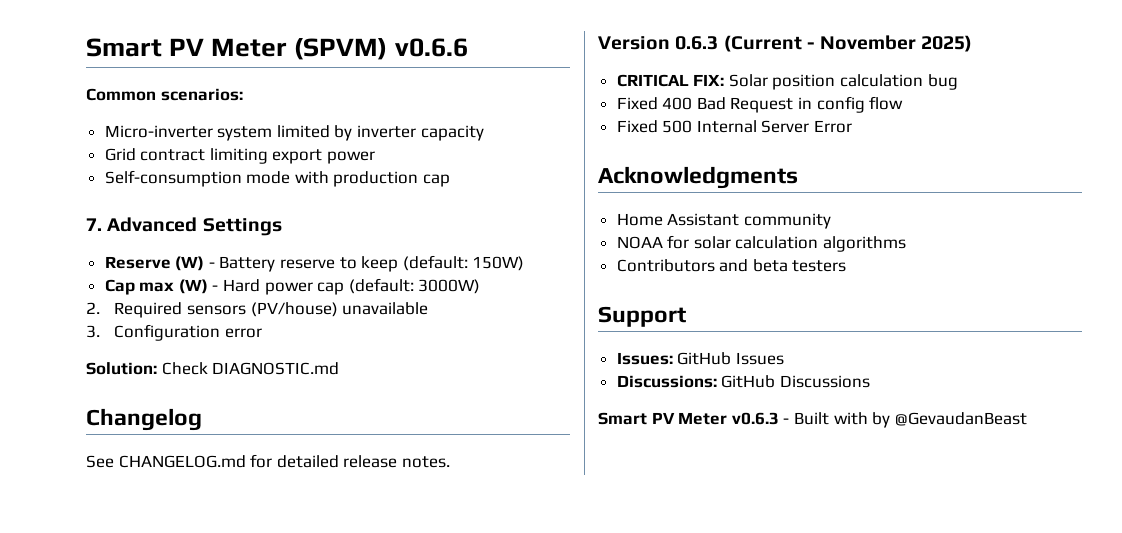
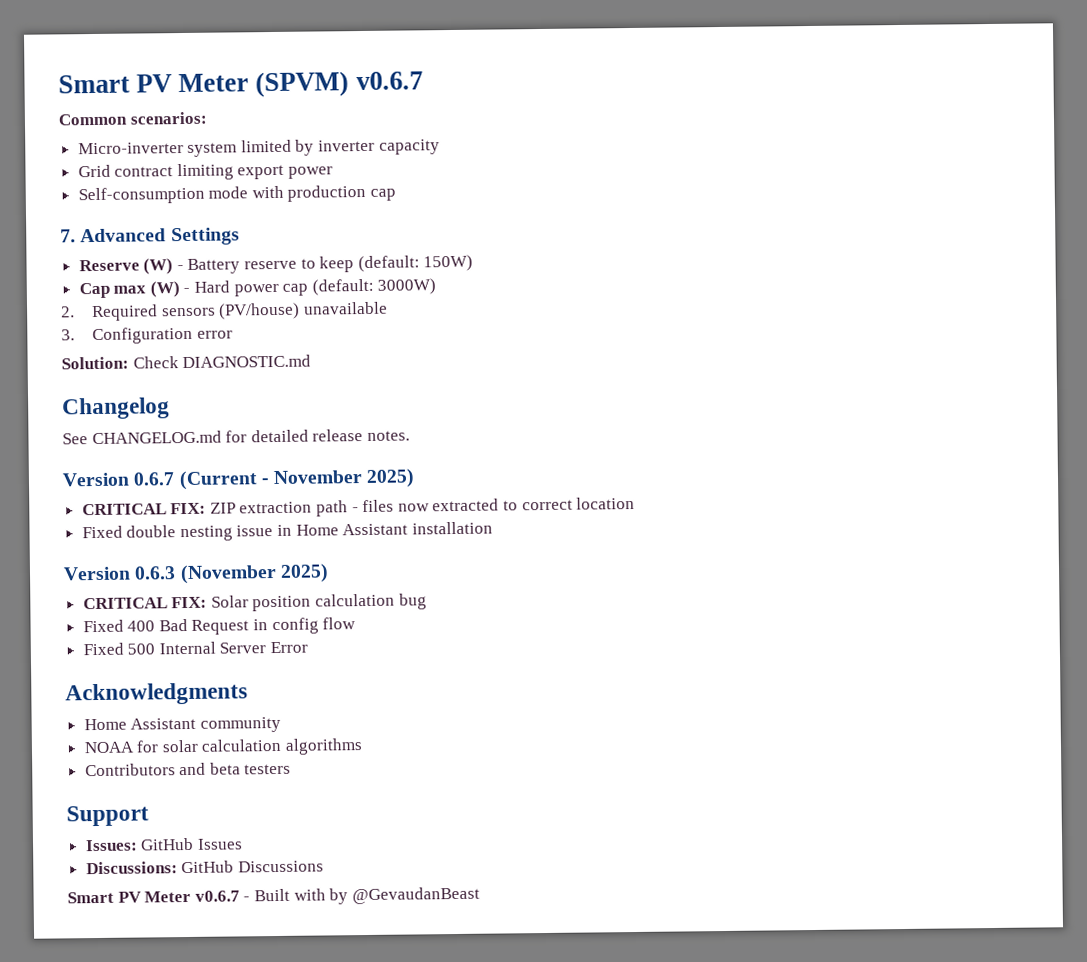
- Smart PV Meter (SPVM) v0.6.6
+ Smart PV Meter (SPVM) v0.6.7
- Version 0.6.3 (Current - November 2025)
+ Version 0.6.7 (Current - November 2025)
+ CRITICAL FIX: ZIP extraction path - files now extracted to correct location
+ Fixed double nesting issue in Home Assistant installation
+ Version 0.6.3 (November 2025)
- Smart PV Meter v0.6.3 - Built with by @GevaudanBeast
+ Smart PV Meter v0.6.7 - Built with by @GevaudanBeast

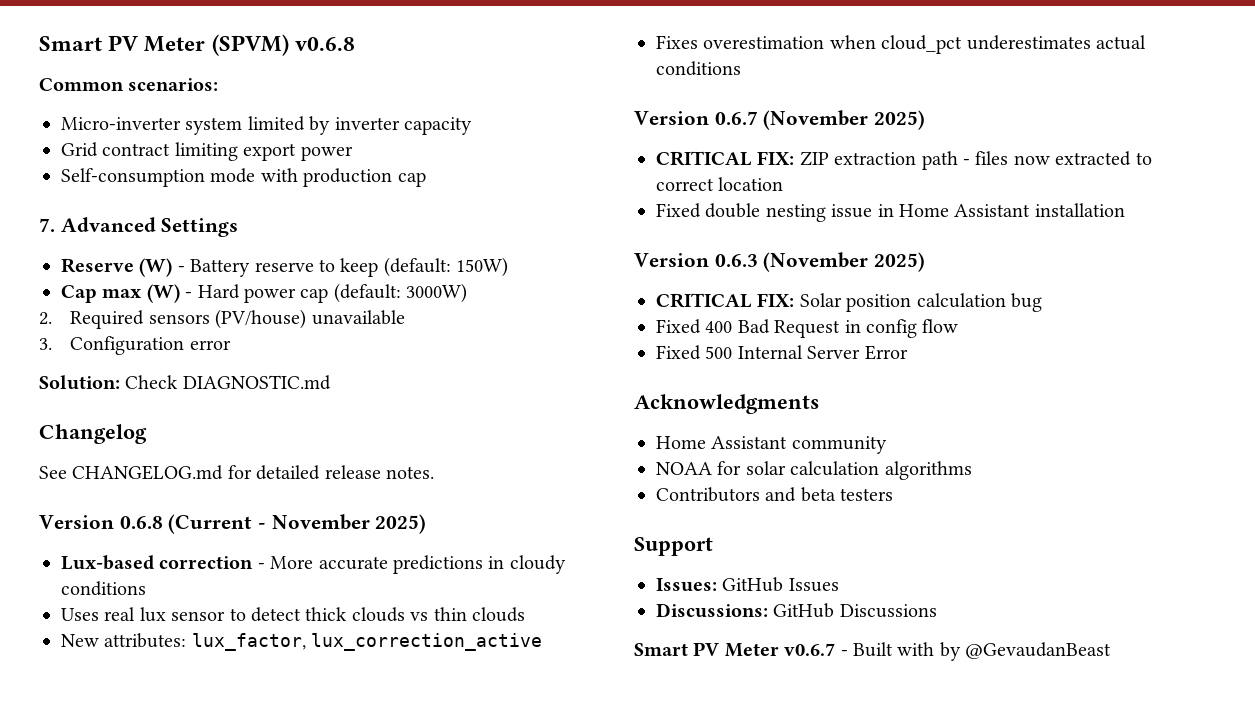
- Smart PV Meter (SPVM) v0.6.7
+ Smart PV Meter (SPVM) v0.6.8
- Version 0.6.7 (Current - November 2025)
+ Version 0.6.8 (Current - November 2025)
+ Lux-based correction - More accurate predictions in cloudy conditions
+ Uses real lux sensor to detect thick clouds vs thin clouds
+ New attributes: lux_factor, lux_correction_active
+ Fixes overestimation when cloud_pct underestimates actual conditions
+ Version 0.6.7 (November 2025)

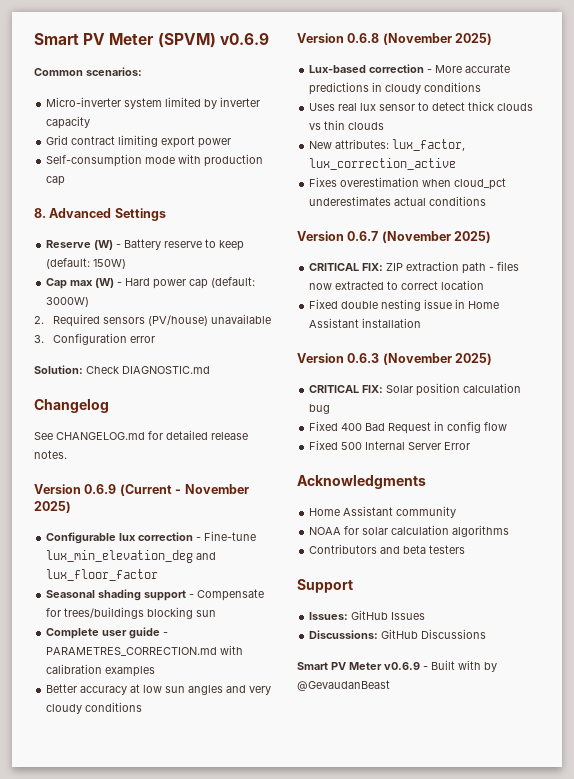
- Smart PV Meter (SPVM) v0.6.8
+ Smart PV Meter (SPVM) v0.6.9
- 7. Advanced Settings
+ 8. Advanced Settings
- Version 0.6.8 (Current - November 2025)
+ Version 0.6.9 (Current - November 2025)
+ Configurable lux correction - Fine-tune lux_min_elevation_deg and lux_floor_factor
+ Seasonal shading support - Compensate for trees/buildings blocking sun
+ Complete user guide - PARAMETRES_CORRECTION.md with calibration examples
+ Better accuracy at low sun angles and very cloudy conditions
+ Version 0.6.8 (November 2025)
- Smart PV Meter v0.6.7 - Built with by @GevaudanBeast
+ Smart PV Meter v0.6.9 - Built with by @GevaudanBeast

